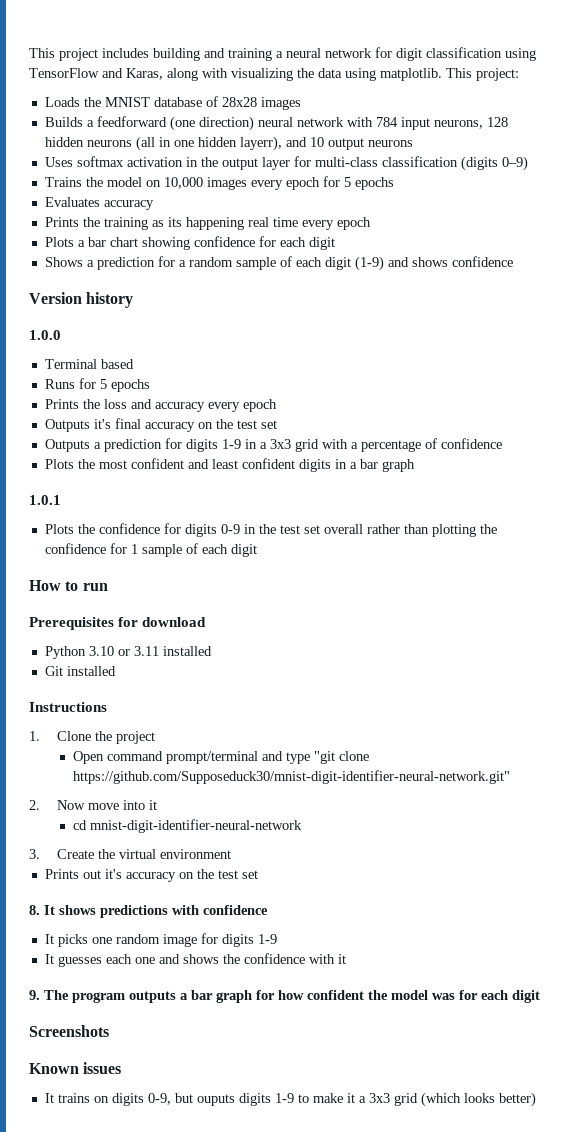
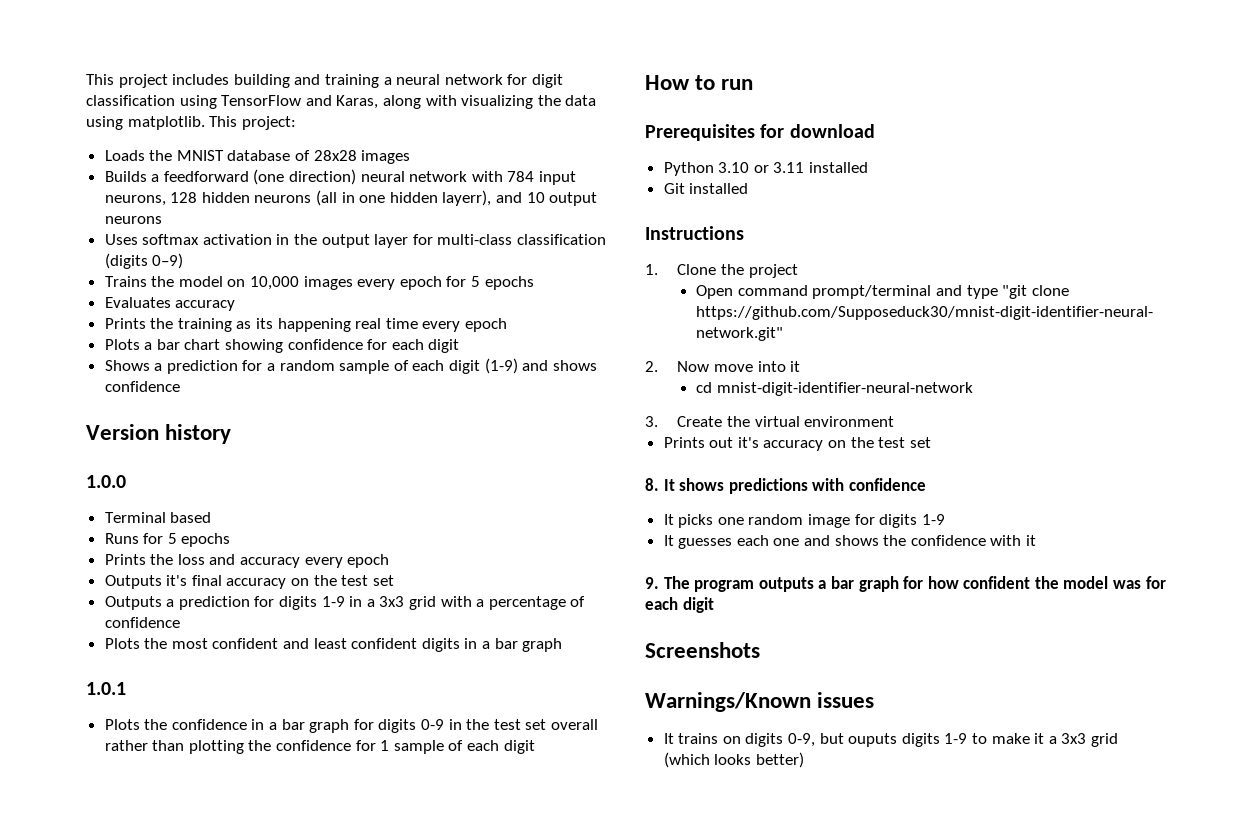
- Plots the confidence for digits 0-9 in the test set overall rather than plotting the confidence for 1 sample of each digit
+ Plots the confidence in a bar graph for digits 0-9 in the test set overall rather than plotting the confidence for 1 sample of each digit
- Known issues
+ Warnings/Known issues

